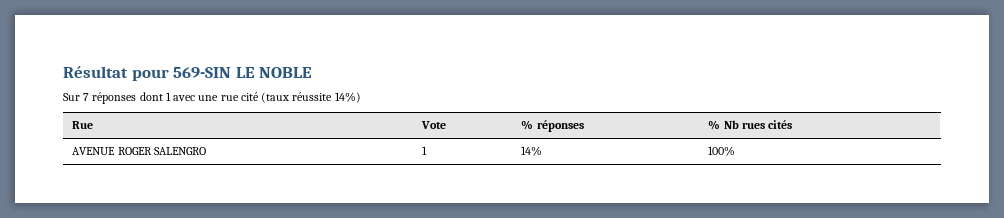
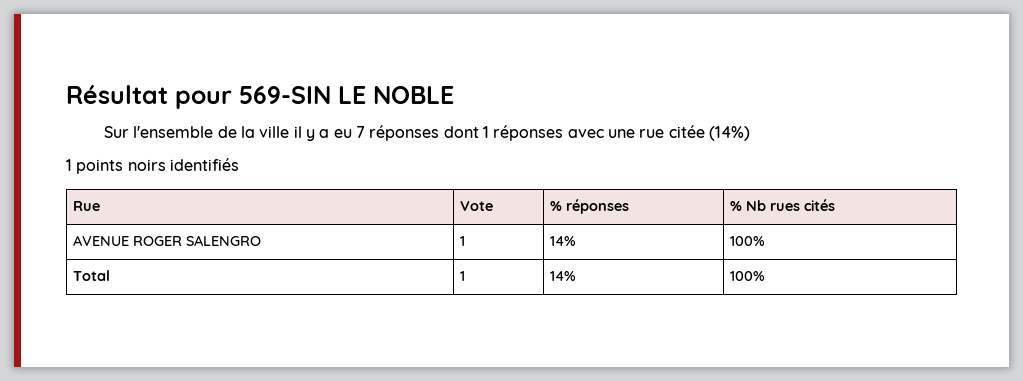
- Sur 7 réponses dont 1 avec une rue cité (taux réussite 14%)
+ Sur l'ensemble de la ville il y a eu 7 réponses dont 1 réponses avec une rue citée (14%)
+ 1 points noirs identifiés
+ Total | 1 | 14% | 100%

